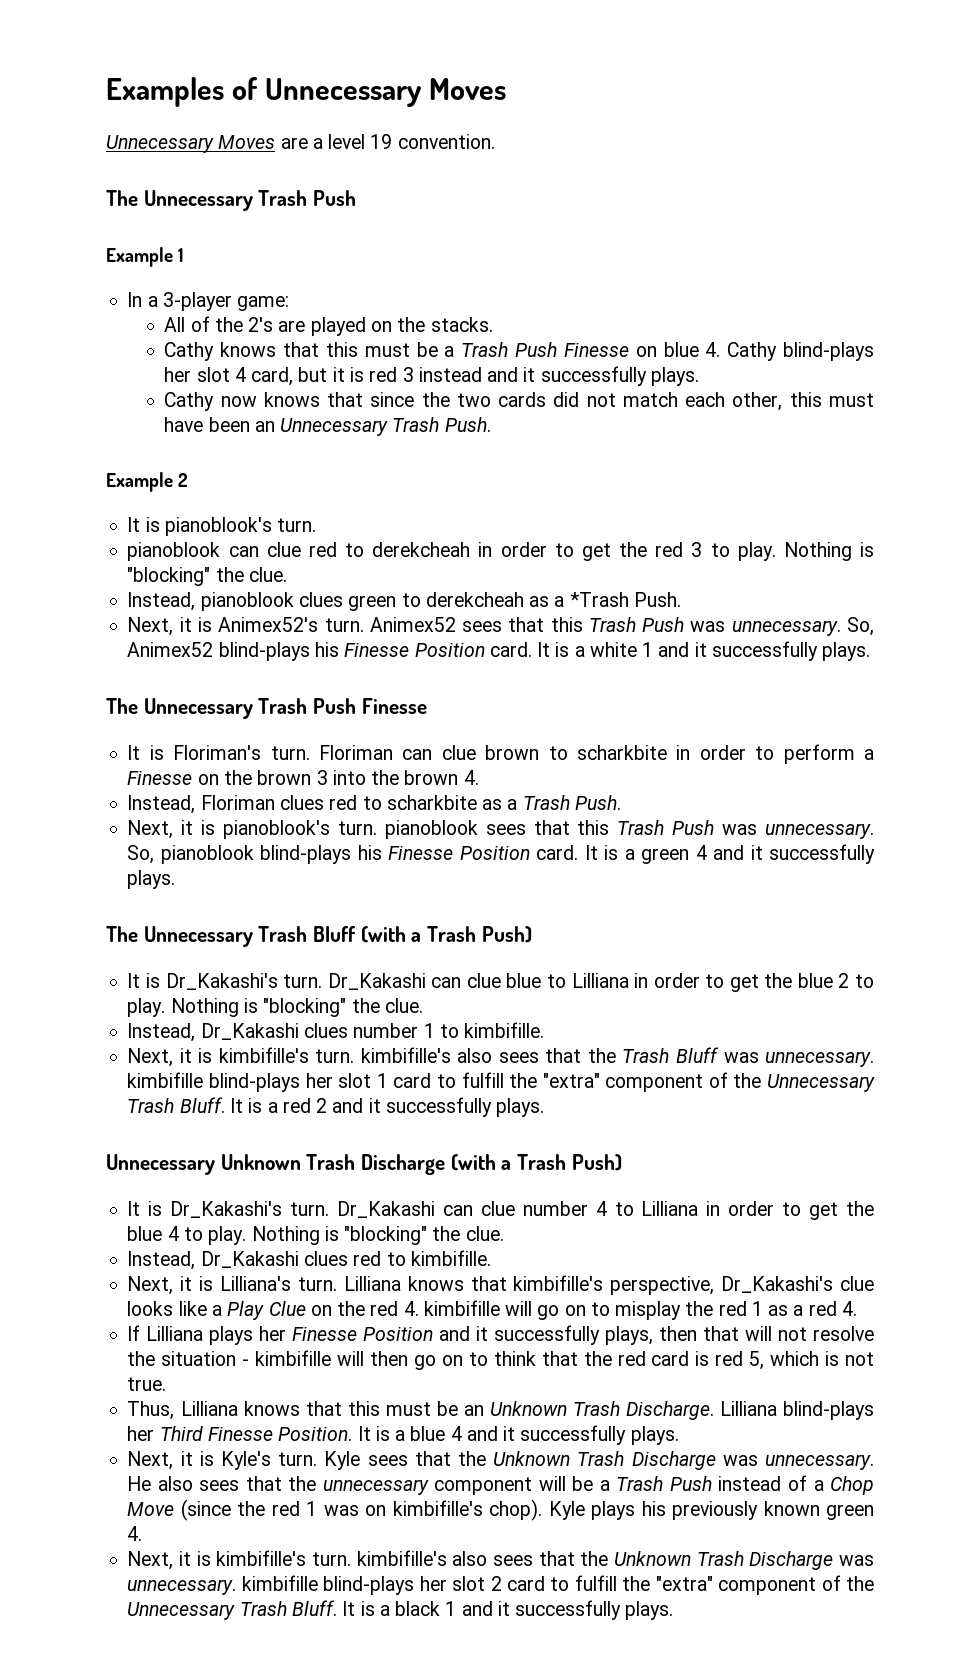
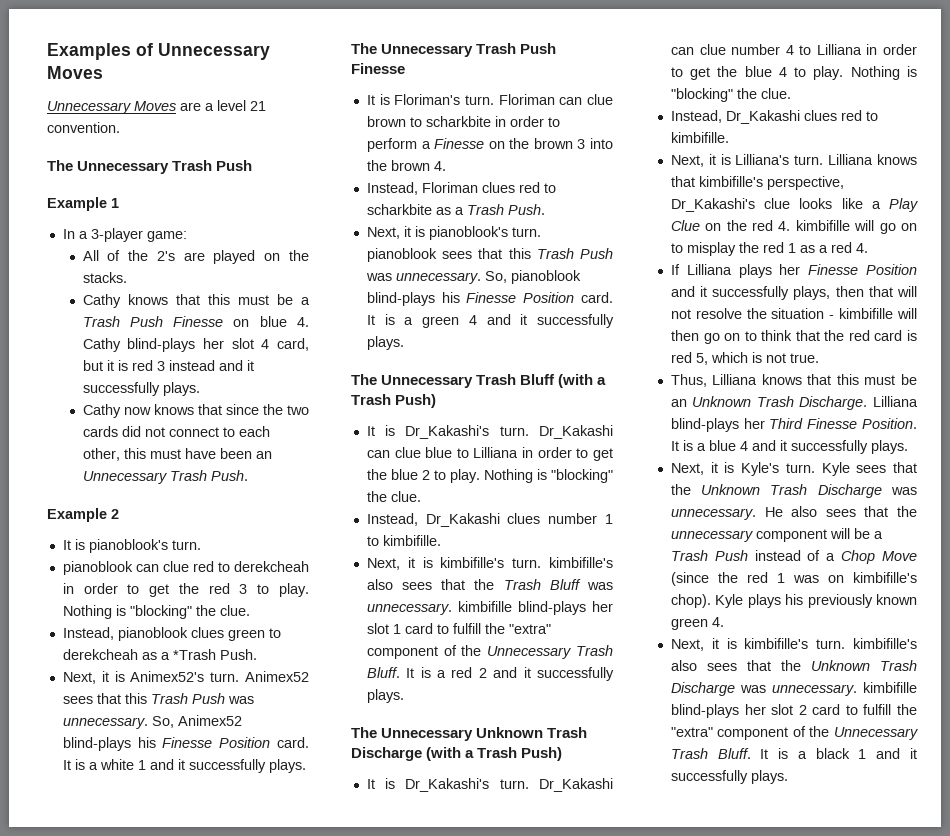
- Unnecessary Moves are a level 19 convention.
+ Unnecessary Moves are a level 21 convention.
- Cathy now knows that since the two cards did not match each other, this must have been an Unnecessary Trash Push.
+ Cathy now knows that since the two cards did not connect to each other, this must have been an Unnecessary Trash Push.
- Unnecessary Unknown Trash Discharge (with a Trash Push)
+ The Unnecessary Unknown Trash Discharge (with a Trash Push)

